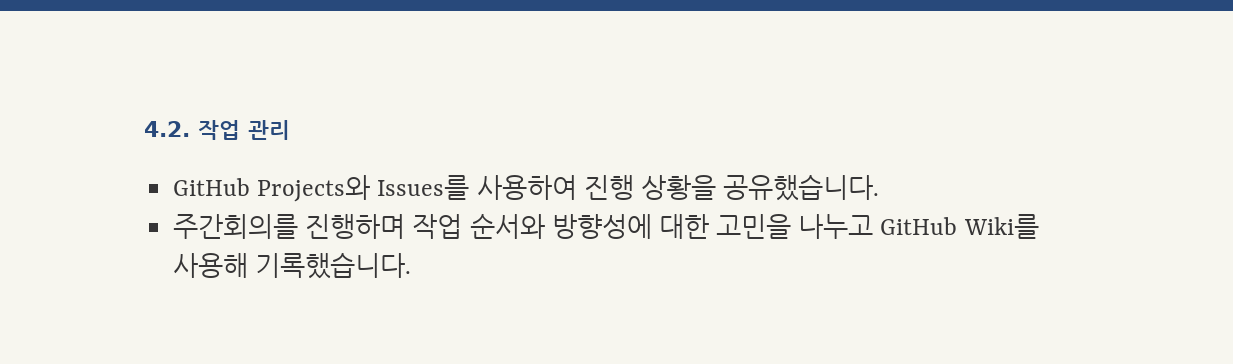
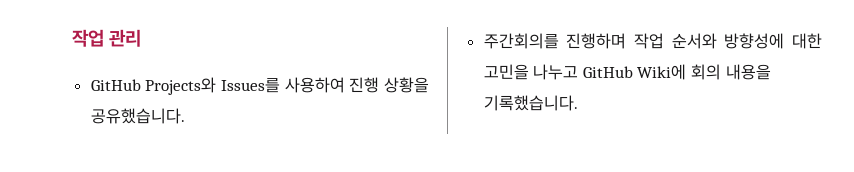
- 4.2. 작업 관리
+ 작업 관리
- 주간회의를 진행하며 작업 순서와 방향성에 대한 고민을 나누고 GitHub Wiki를 사용해 기록했습니다.
+ 주간회의를 진행하며 작업 순서와 방향성에 대한 고민을 나누고 GitHub Wiki에 회의 내용을 기록했습니다.

